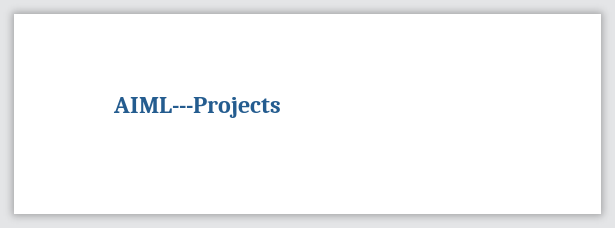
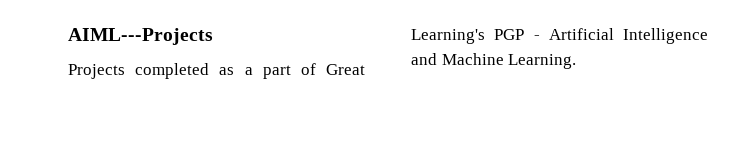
+ Projects completed as a part of Great Learning's PGP - Artificial Intelligence and Machine Learning.

